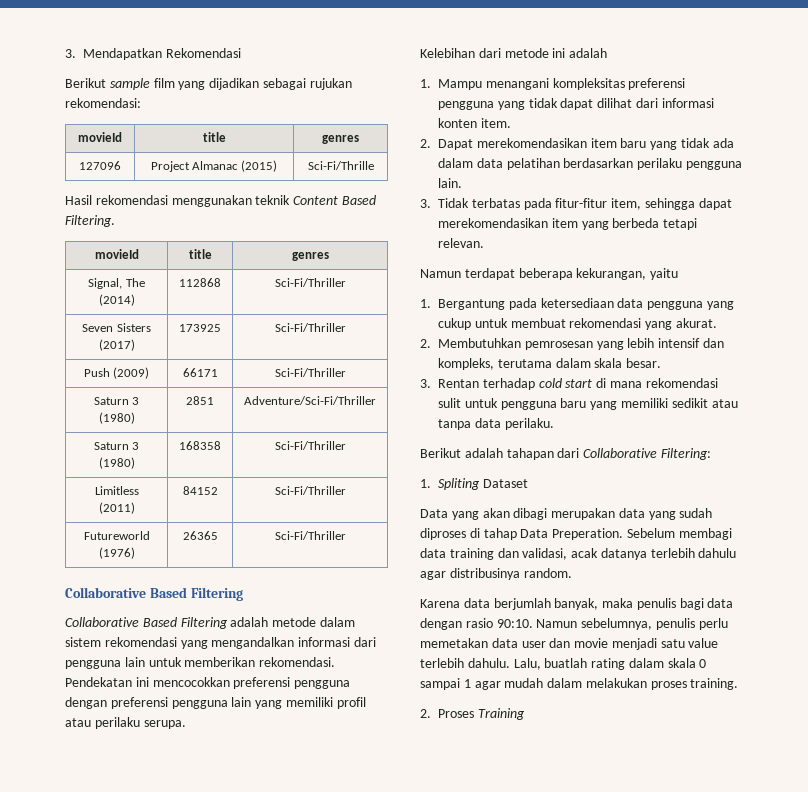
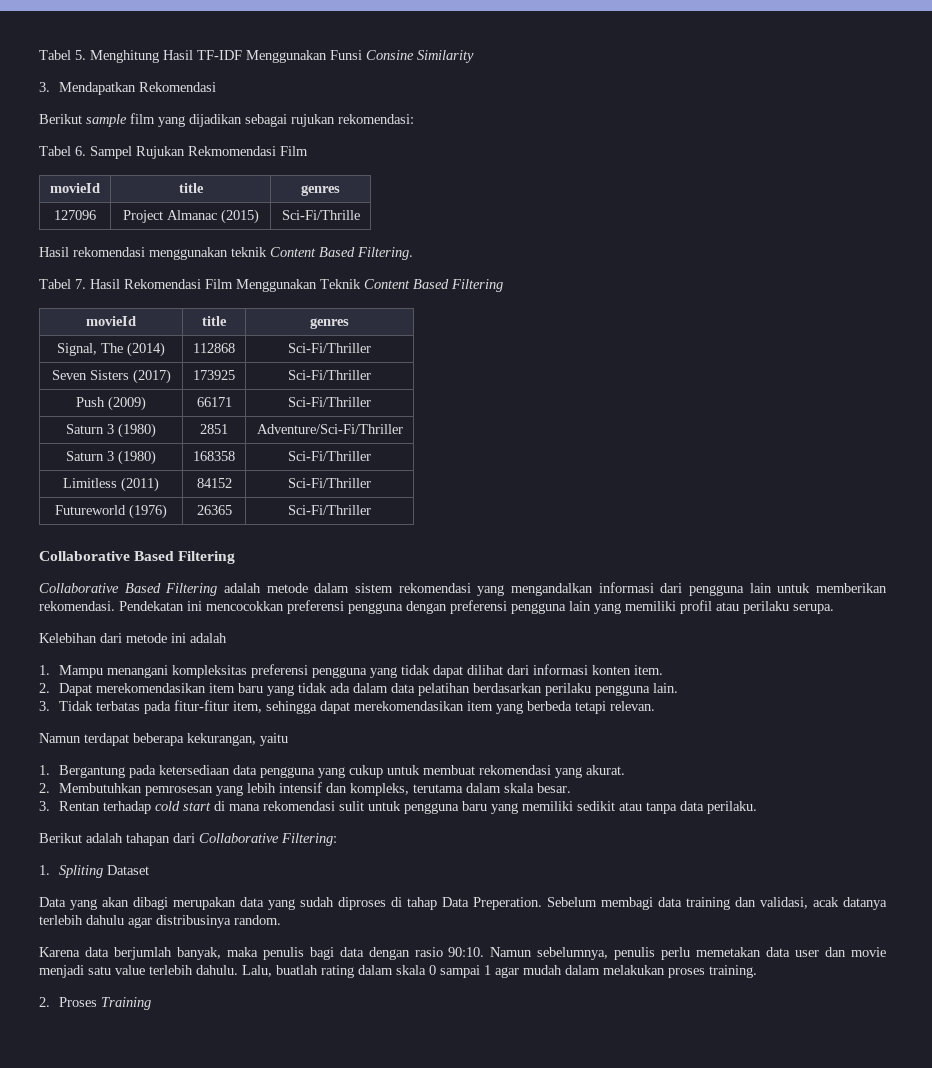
+ Tabel 5. Menghitung Hasil TF-IDF Menggunakan Funsi Consine Similarity
+ Tabel 6. Sampel Rujukan Rekmomendasi Film
+ Tabel 7. Hasil Rekomendasi Film Menggunakan Teknik Content Based Filtering

